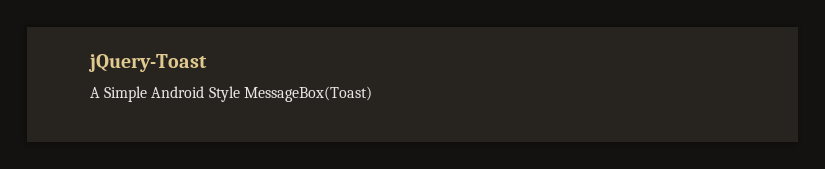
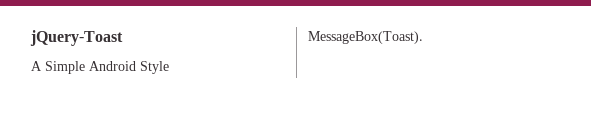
- A Simple Android Style MessageBox(Toast)
+ A Simple Android Style MessageBox(Toast).

